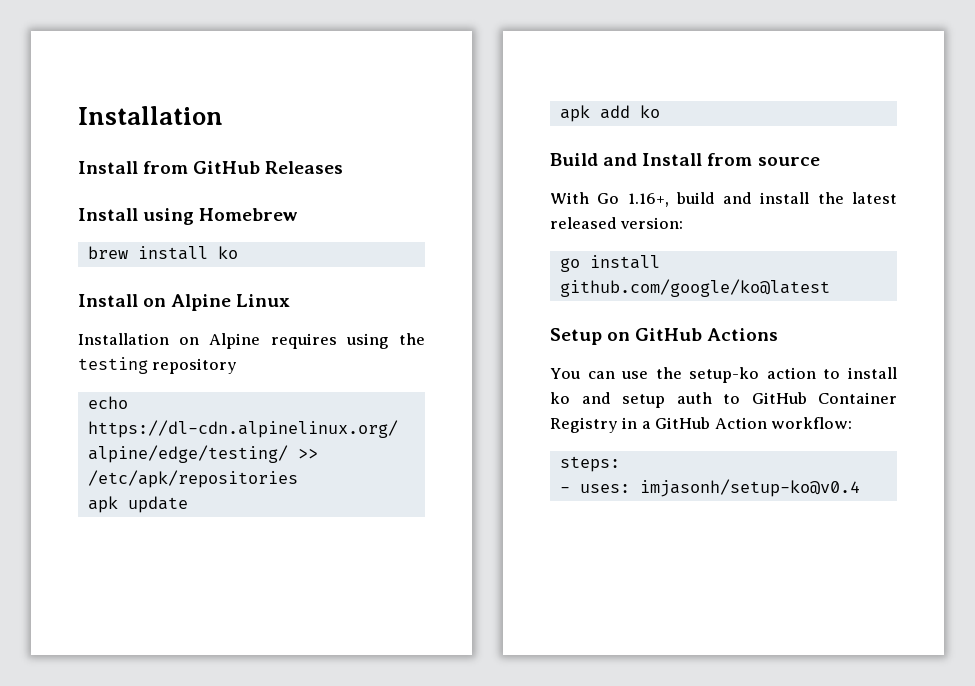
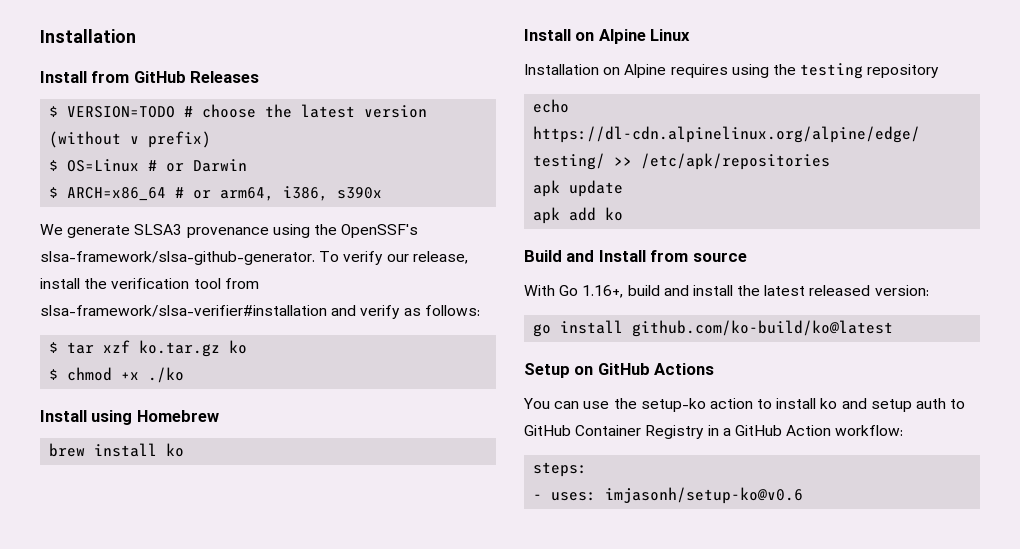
+ $ VERSION=TODO # choose the latest version (without v prefix)
+ $ OS=Linux # or Darwin
+ $ ARCH=x86_64 # or arm64, i386, s390x
+ We generate SLSA3 provenance using the OpenSSF's slsa-framework/slsa-github-generator. To verify our release, install the verification tool from slsa-framework/slsa-verifier#installation and verify as follows:
+ $ tar xzf ko.tar.gz ko
+ $ chmod +x ./ko
- go install github.com/google/ko@latest
+ go install github.com/ko-build/ko@latest
- - uses: imjasonh/setup-ko@v0.4
+ - uses: imjasonh/setup-ko@v0.6

